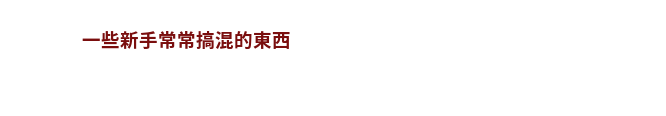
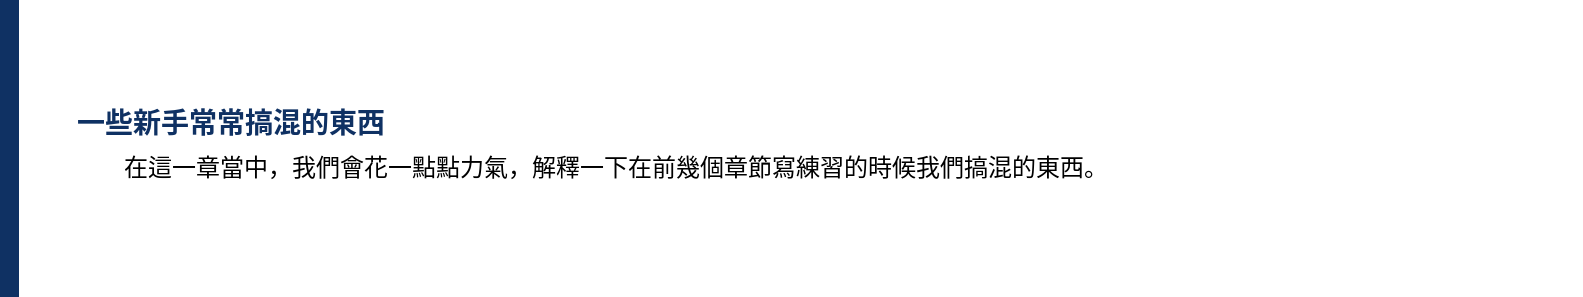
+ 在這一章當中，我們會花一點點力氣，解釋一下在前幾個章節寫練習的時候我們搞混的東西。

